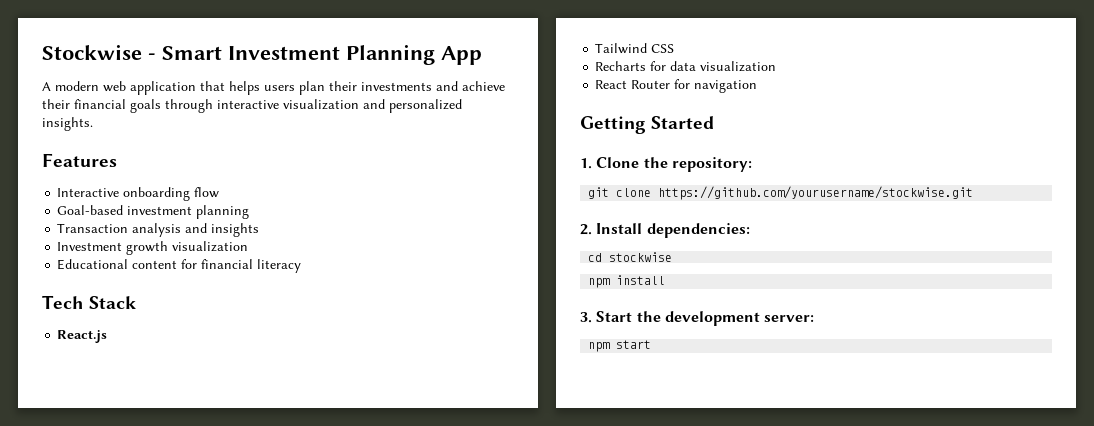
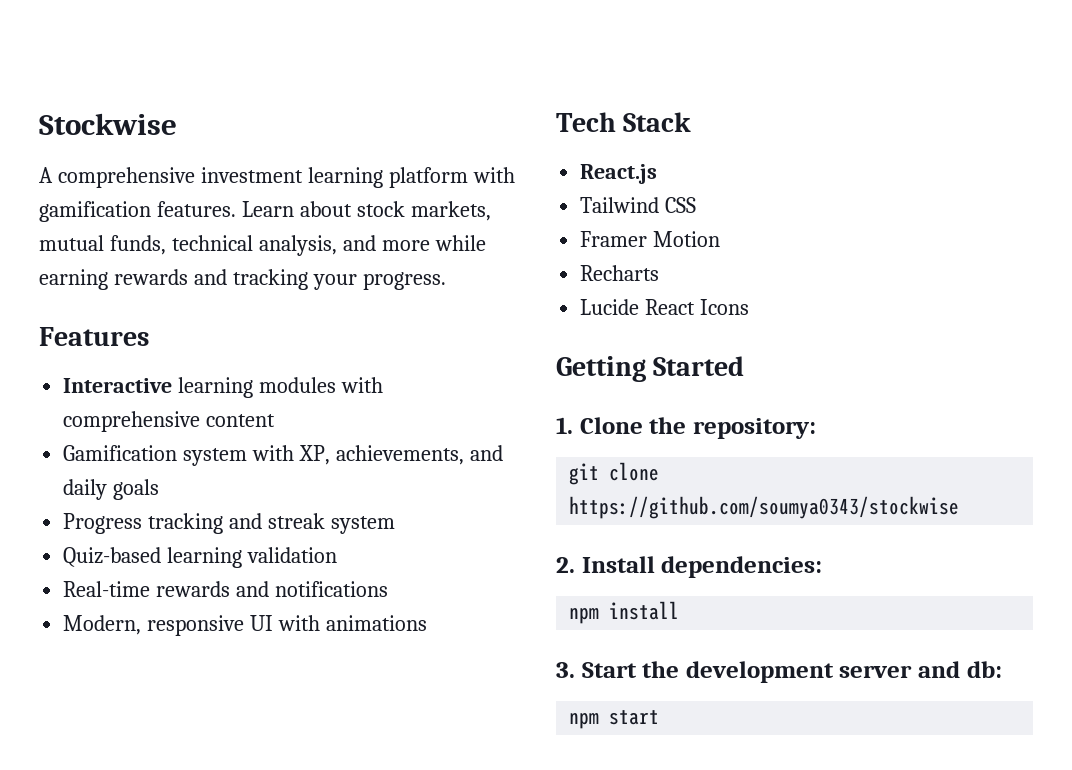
- Stockwise - Smart Investment Planning App
- A modern web application that helps users plan their investments and achieve their financial goals through interactive visualization and personalized insights.
+ Stockwise
+ A comprehensive investment learning platform with gamification features. Learn about stock markets, mutual funds, technical analysis, and more while earning rewards and tracking your progress.
  Features
- Interactive onboarding flow
- Goal-based investment planning
- Transaction analysis and insights
- Investment growth visualization
- Educational content for financial literacy
+ Interactive learning modules with comprehensive content
+ Gamification system with XP, achievements, and daily goals
+ Progress tracking and streak system
+ Quiz-based learning validation
+ Real-time rewards and notifications
+ Modern, responsive UI with animations
+ Framer Motion
- Recharts for data visualization
- React Router for navigation
+ Recharts
+ Lucide React Icons
- git clone https://github.com/yourusername/stockwise.git
+ git clone https://github.com/soumya0343/stockwise
- cd stockwise
- 3. Start the development server:
+ 3. Start the development server and db:

